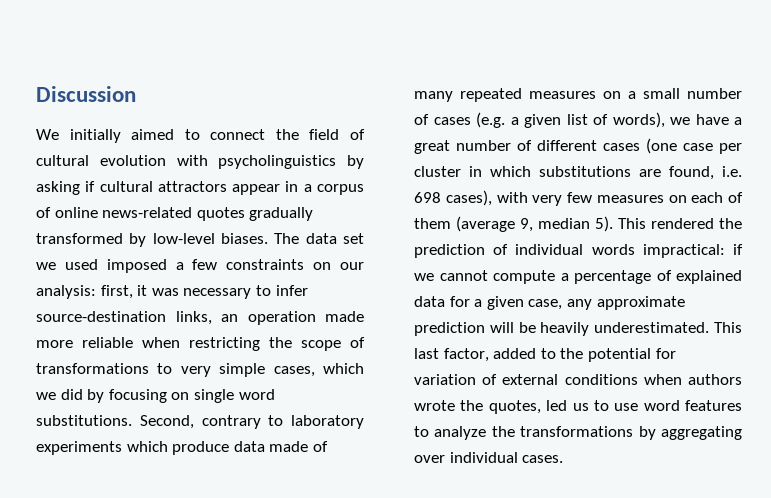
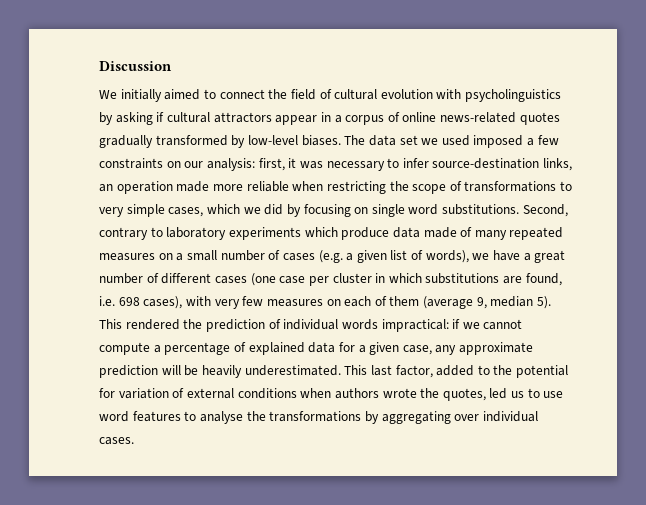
- This last factor, added to the potential for variation of external conditions when authors wrote the quotes, led us to use word features to analyze the transformations by aggregating over individual cases.
+ This last factor, added to the potential for variation of external conditions when authors wrote the quotes, led us to use word features to analyse the transformations by aggregating over individual cases.

